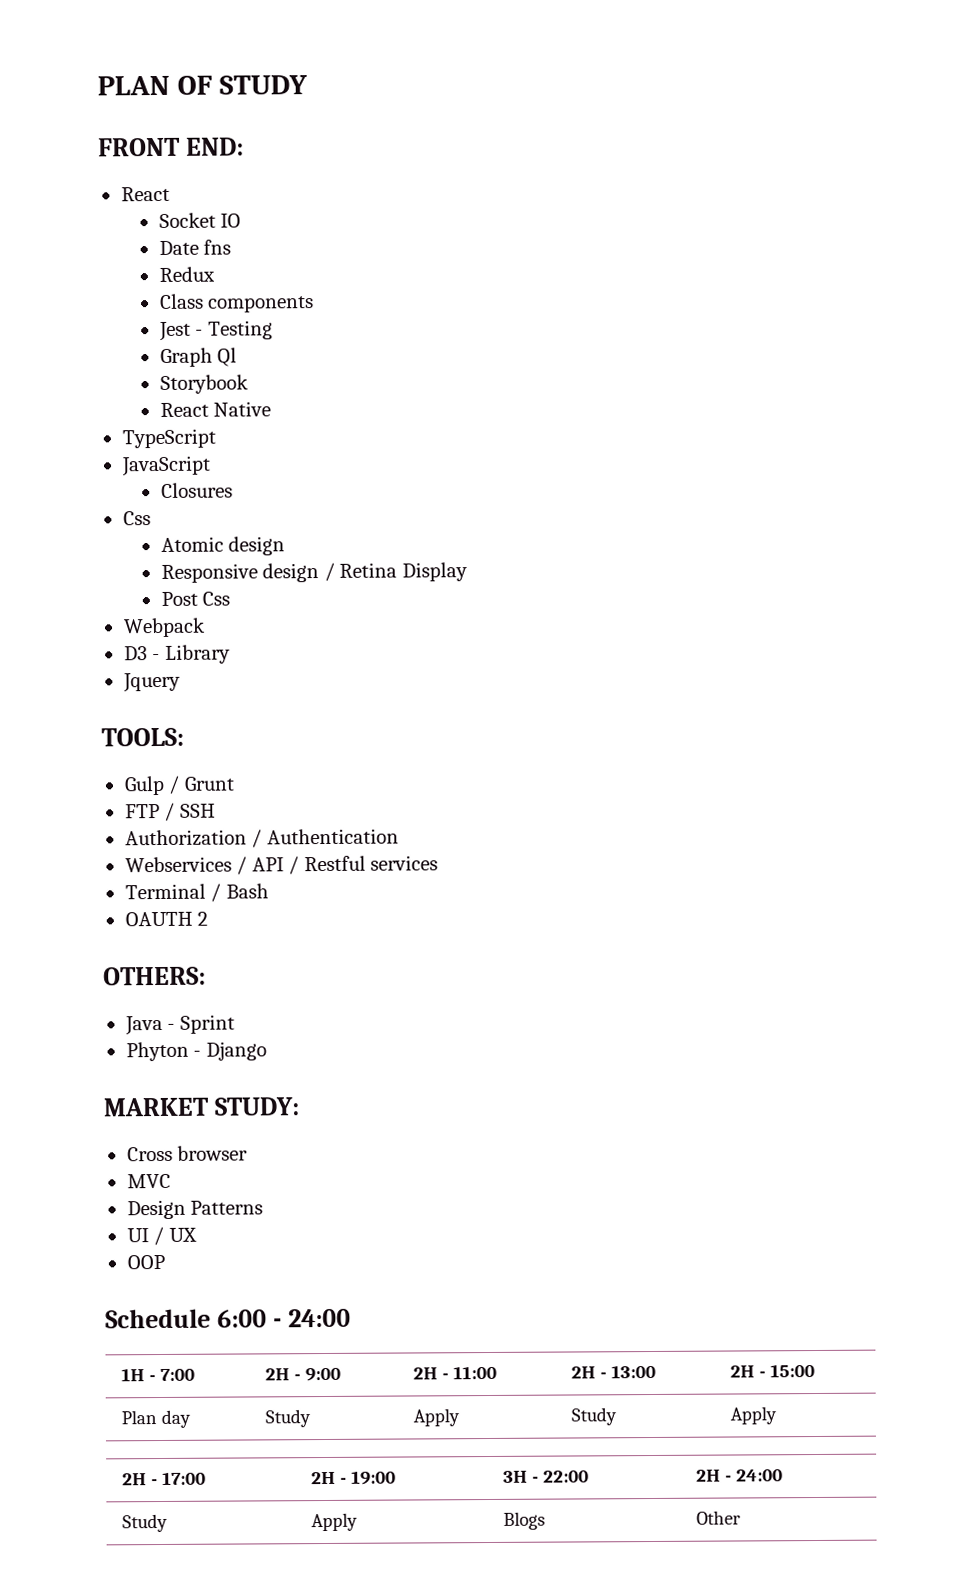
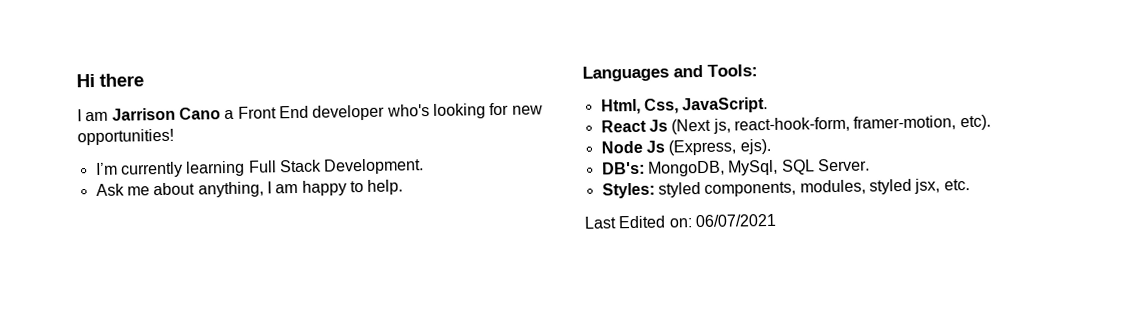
- PLAN OF STUDY
- FRONT END:
- React
- Socket IO
- Date fns
- Redux
- Class components
- Jest - Testing
- Graph Ql
- Storybook
- React Native
- TypeScript
- JavaScript
- Closures
- Css
- Atomic design
- Responsive design / Retina Display
- Post Css
- Webpack
- D3 - Library
- Jquery
- TOOLS:
- Gulp / Grunt
- FTP / SSH
- Authorization / Authentication
- Webservices / API / Restful services
- Terminal / Bash
- OAUTH 2
- OTHERS:
- Java - Sprint
- Phyton - Django
- MARKET STUDY:
- Cross browser
- MVC
- Design Patterns
- UI / UX
- OOP
- Schedule 6:00 - 24:00
- 1H - 7:00 | 2H - 9:00 | 2H - 11:00 | 2H - 13:00 | 2H - 15:00
- Plan day | Study | Apply | Study | Apply
- 2H - 17:00 | 2H - 19:00 | 3H - 22:00 | 2H - 24:00
- Study | Apply | Blogs | Other
+ Hi there
+ I am Jarrison Cano a Front End developer who's looking for new opportunities!
+ I’m currently learning Full Stack Development.
+ Ask me about anything, I am happy to help.
+ Languages and Tools:
+ Html, Css, JavaScript.
+ React Js (Next js, react-hook-form, framer-motion, etc).
+ Node Js (Express, ejs).
+ DB's: MongoDB, MySql, SQL Server.
+ Styles: styled components, modules, styled jsx, etc.
+ Last Edited on: 06/07/2021

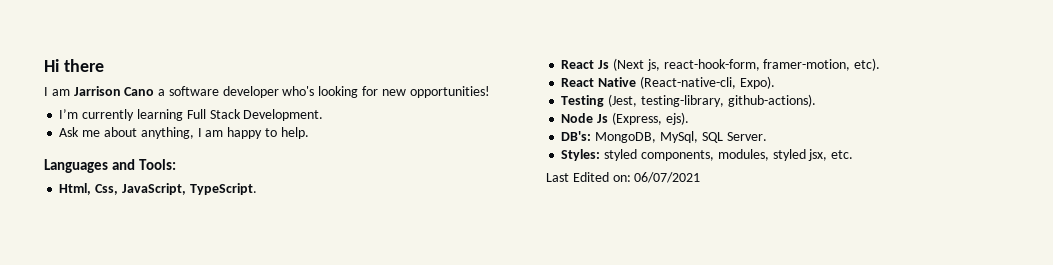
- I am Jarrison Cano a Front End developer who's looking for new opportunities!
+ I am Jarrison Cano a software developer who's looking for new opportunities!
- Html, Css, JavaScript.
+ Html, Css, JavaScript, TypeScript.
+ React Native (React-native-cli, Expo).
+ Testing (Jest, testing-library, github-actions).

